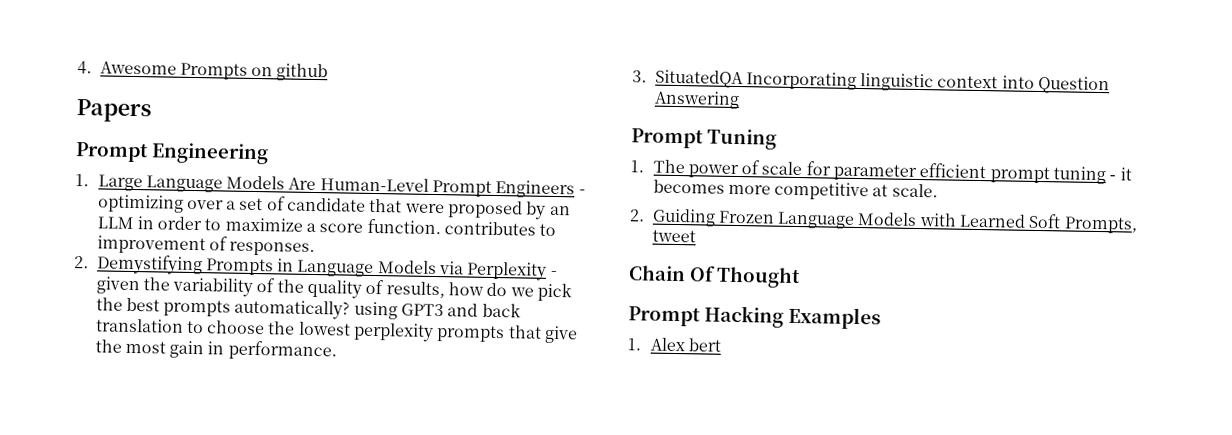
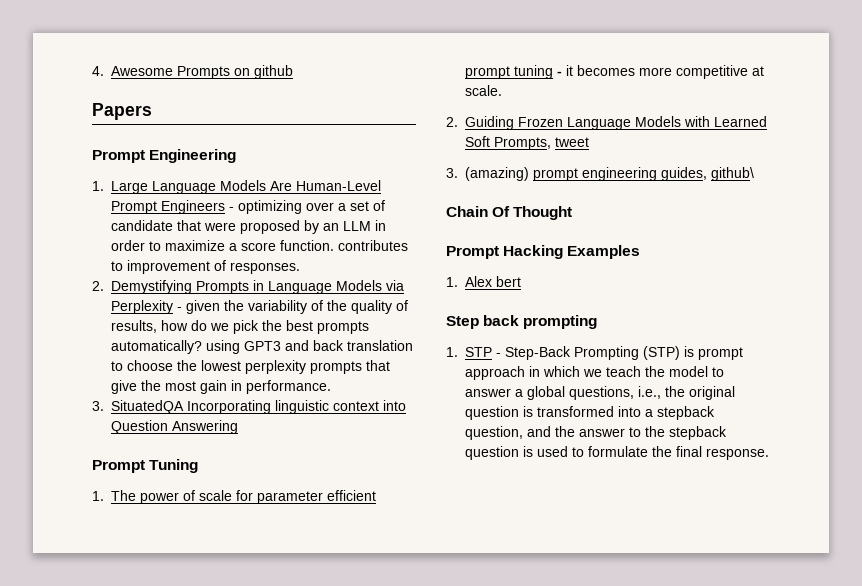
+ 3. (amazing) prompt engineering guides, github\
+ Step back prompting
+ 1. STP - Step-Back Prompting (STP) is prompt approach in which we teach the model to answer a global questions, i.e., the original question is transformed into a stepback question, and the answer to the stepback question is used to formulate the final response.

